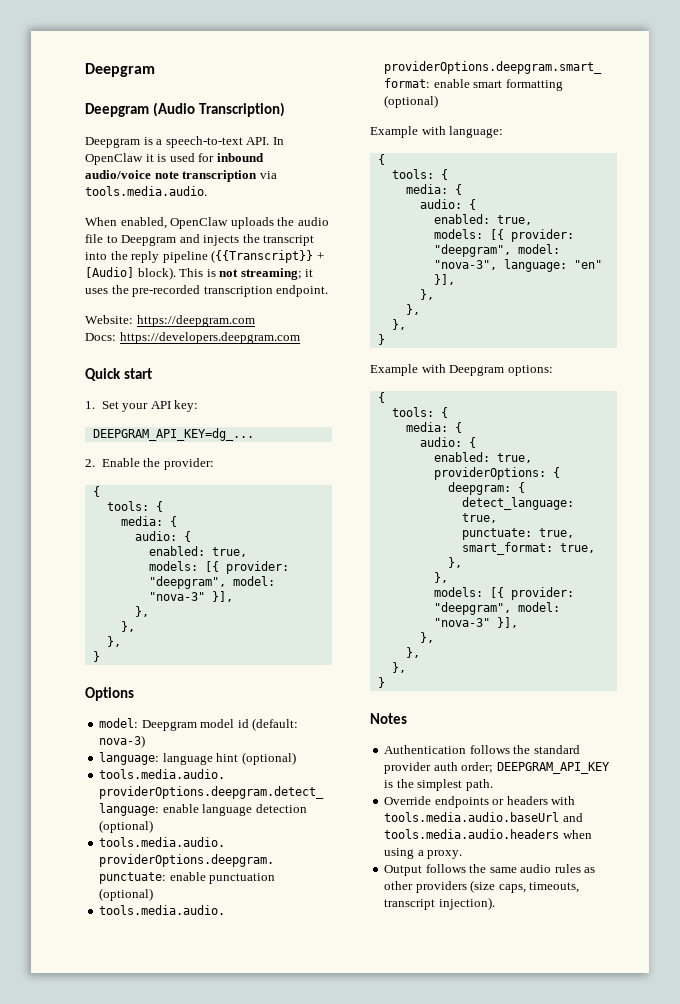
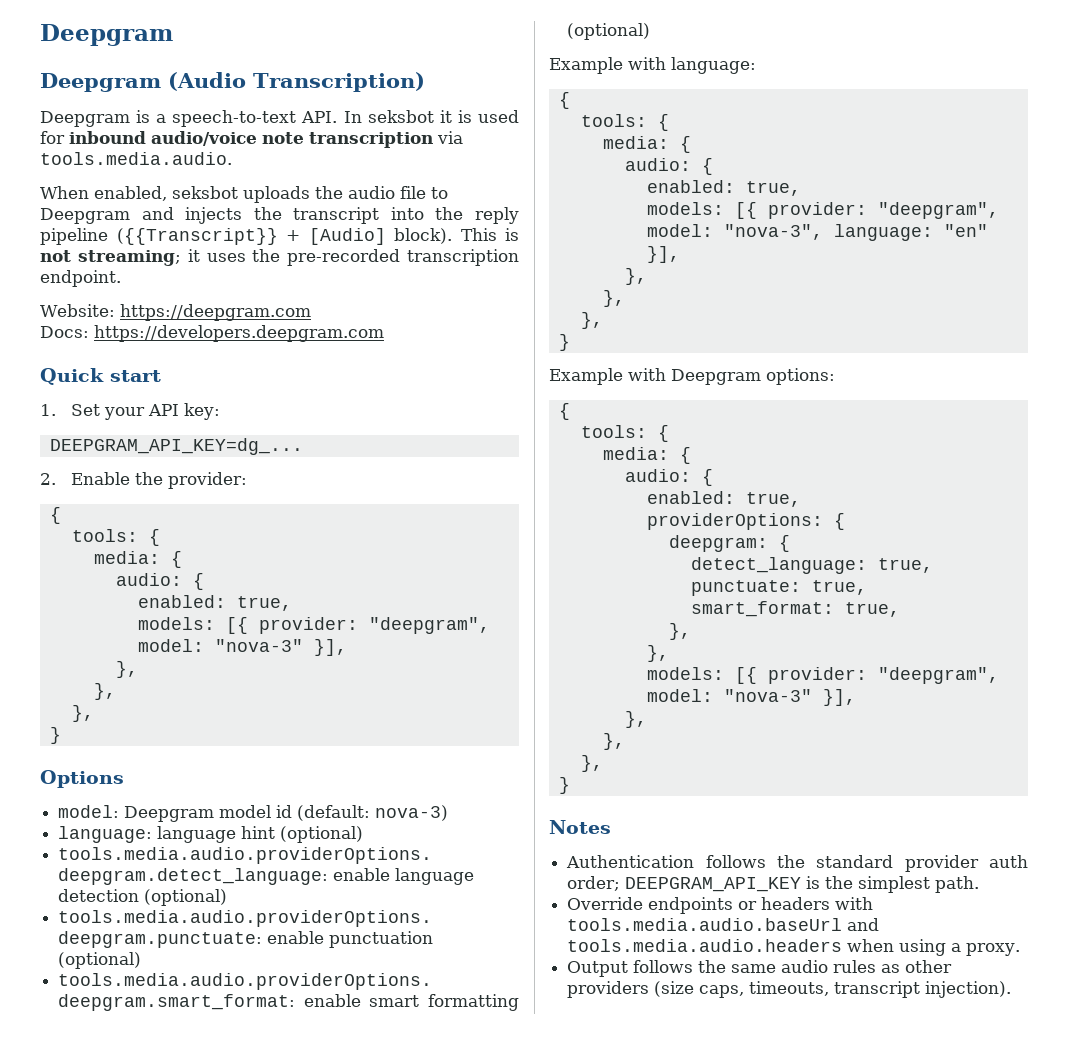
- Deepgram is a speech-to-text API. In OpenClaw it is used for inbound audio/voice note transcription via tools.media.audio.
+ Deepgram is a speech-to-text API. In seksbot it is used for inbound audio/voice note transcription via tools.media.audio.
- When enabled, OpenClaw uploads the audio file to Deepgram and injects the transcript into the reply pipeline ({{Transcript}} + [Audio] block).
+ When enabled, seksbot uploads the audio file to Deepgram and injects the transcript into the reply pipeline ({{Transcript}} + [Audio] block).

